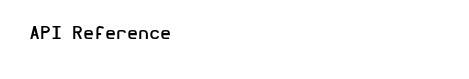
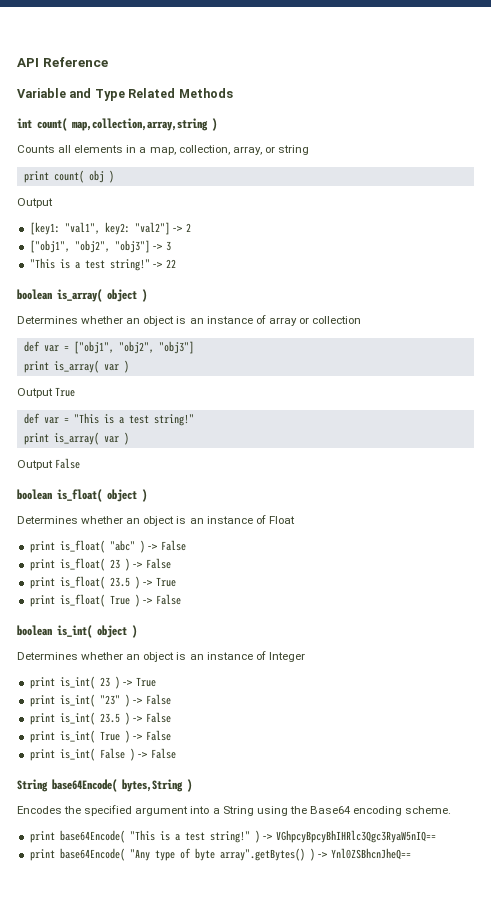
+ Variable and Type Related Methods
+ int count( map,collection,array,string )
+ Counts all elements in a map, collection, array, or string
+ print count( obj )
+ Output
+ [key1: "val1", key2: "val2"] -> 2
+ ["obj1", "obj2", "obj3"] -> 3
+ "This is a test string!" -> 22
+ boolean is_array( object )
+ Determines whether an object is an instance of array or collection
+ def var = ["obj1", "obj2", "obj3"]
+ print is_array( var )
+ Output True
+ def var = "This is a test string!"
+ print is_array( var )
+ Output False
+ boolean is_float( object )
+ Determines whether an object is an instance of Float
+ print is_float( "abc" ) -> False
+ print is_float( 23 ) -> False
+ print is_float( 23.5 ) -> True
+ print is_float( True ) -> False
+ boolean is_int( object )
+ Determines whether an object is an instance of Integer
+ print is_int( 23 ) -> True
+ print is_int( "23" ) -> False
+ print is_int( 23.5 ) -> False
+ print is_int( True ) -> False
+ print is_int( False ) -> False
+ String base64Encode( bytes,String )
+ Encodes the specified argument into a String using the Base64 encoding scheme.
+ print base64Encode( "This is a test string!" ) -> VGhpcyBpcyBhIHRlc3Qgc3RyaW5nIQ==
+ print base64Encode( "Any type of byte array".getBytes() ) -> Ynl0ZSBhcnJheQ==

